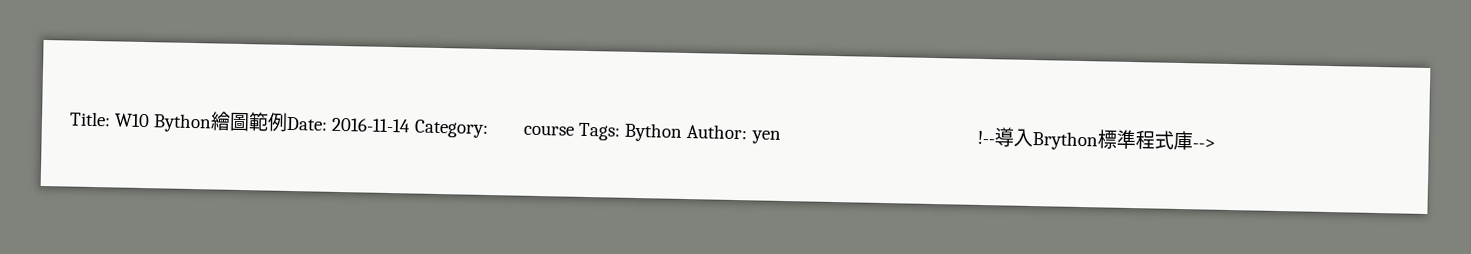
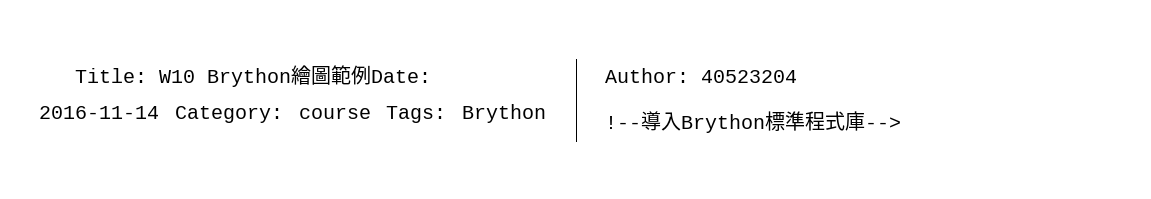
- Title: W10 Bython繪圖範例Date: 2016-11-14 Category: course Tags: Bython Author: yen
+ Title: W10 Brython繪圖範例Date: 2016-11-14 Category: course Tags: Brython Author: 40523204

